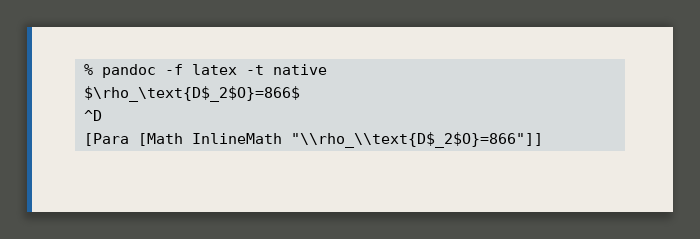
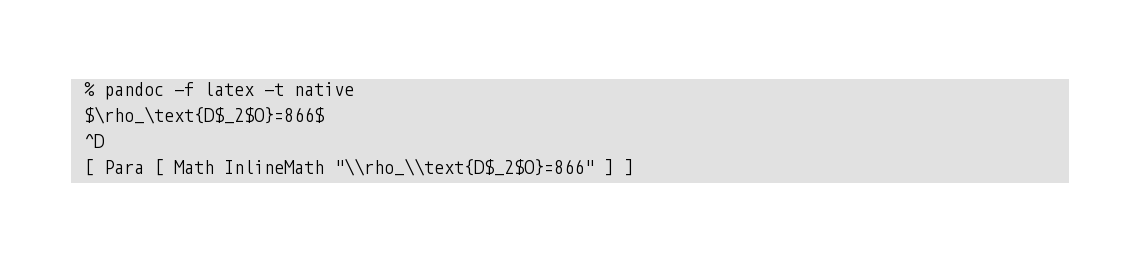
- [Para [Math InlineMath "\\rho_\\text{D$_2$O}=866"]]
+ [ Para [ Math InlineMath "\\rho_\\text{D$_2$O}=866" ] ]

